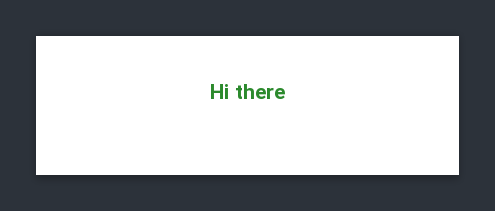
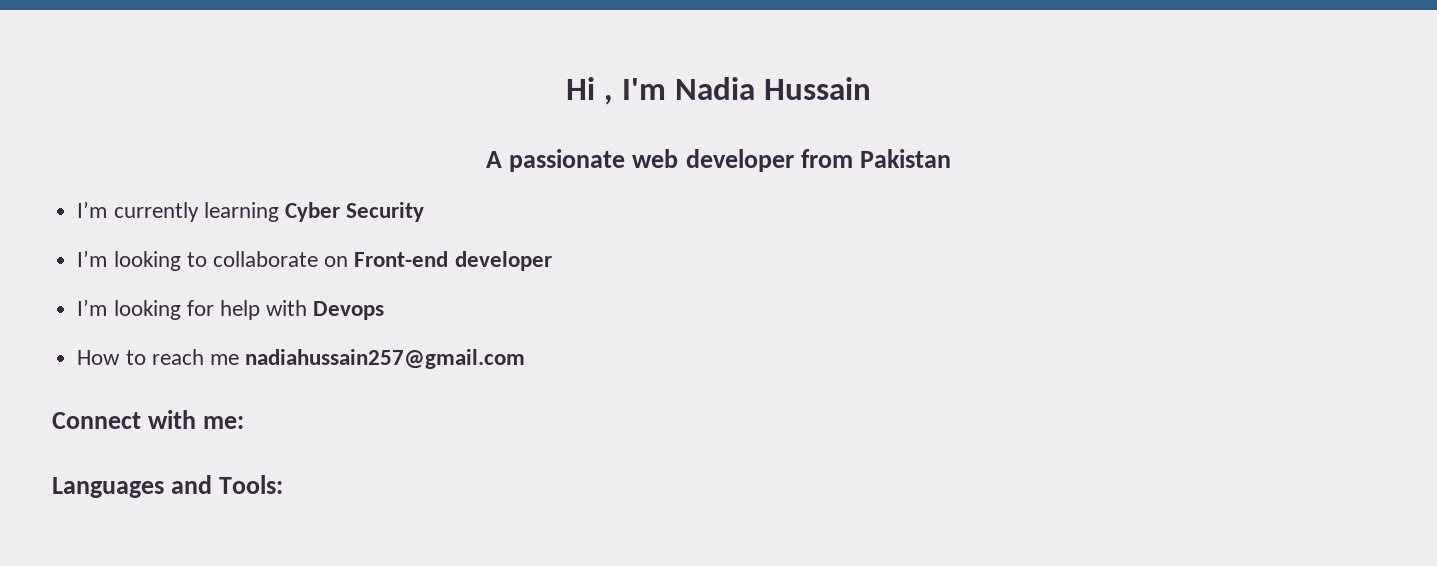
- Hi there
+ Hi , I'm Nadia Hussain
+ A passionate web developer from Pakistan
+ I’m currently learning Cyber Security
+ I’m looking to collaborate on Front-end developer
+ I’m looking for help with Devops
+ How to reach me nadiahussain257@gmail.com
+ Connect with me:
+ Languages and Tools:

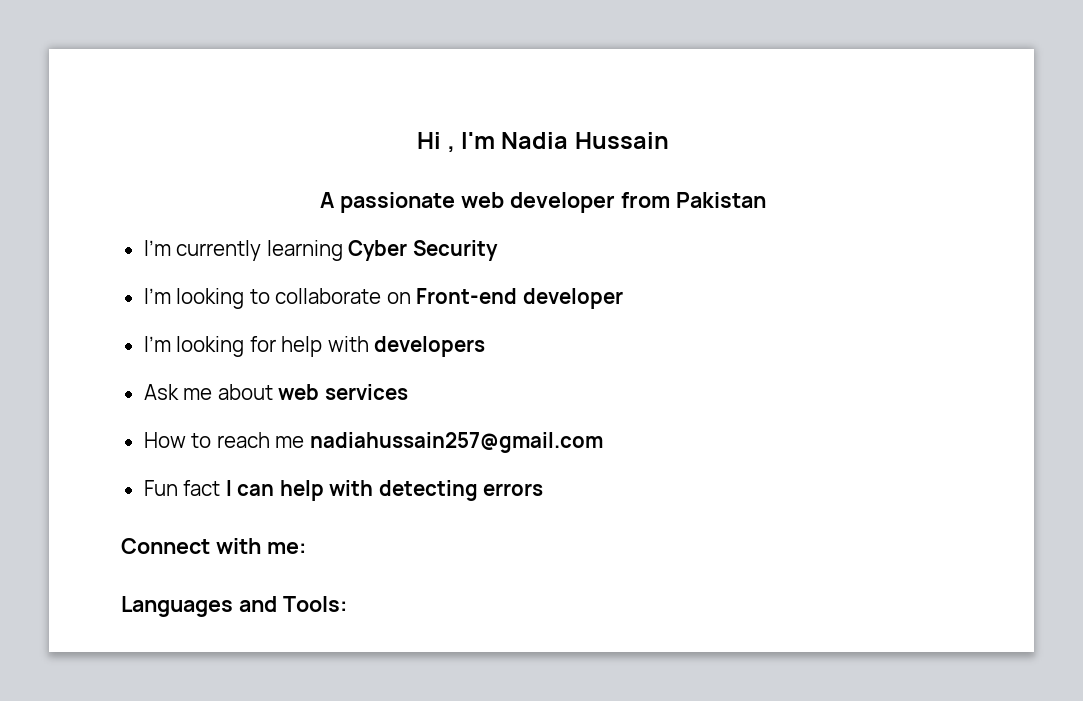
- I’m looking for help with Devops
+ I’m looking for help with developers
+ Ask me about web services
+ Fun fact I can help with detecting errors

